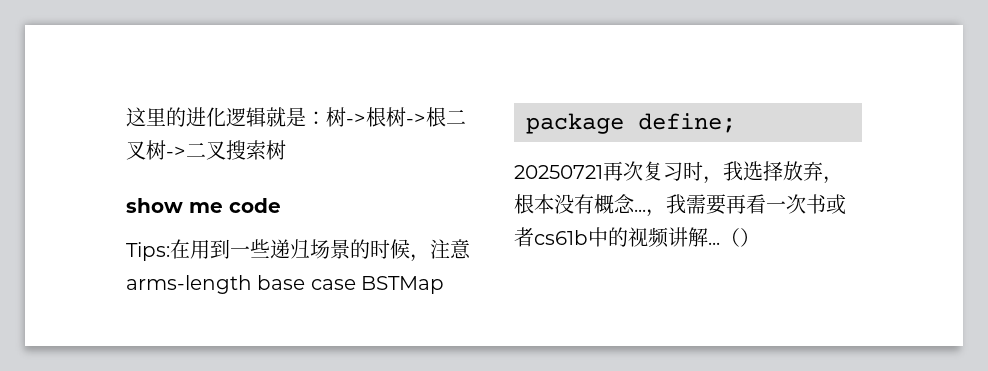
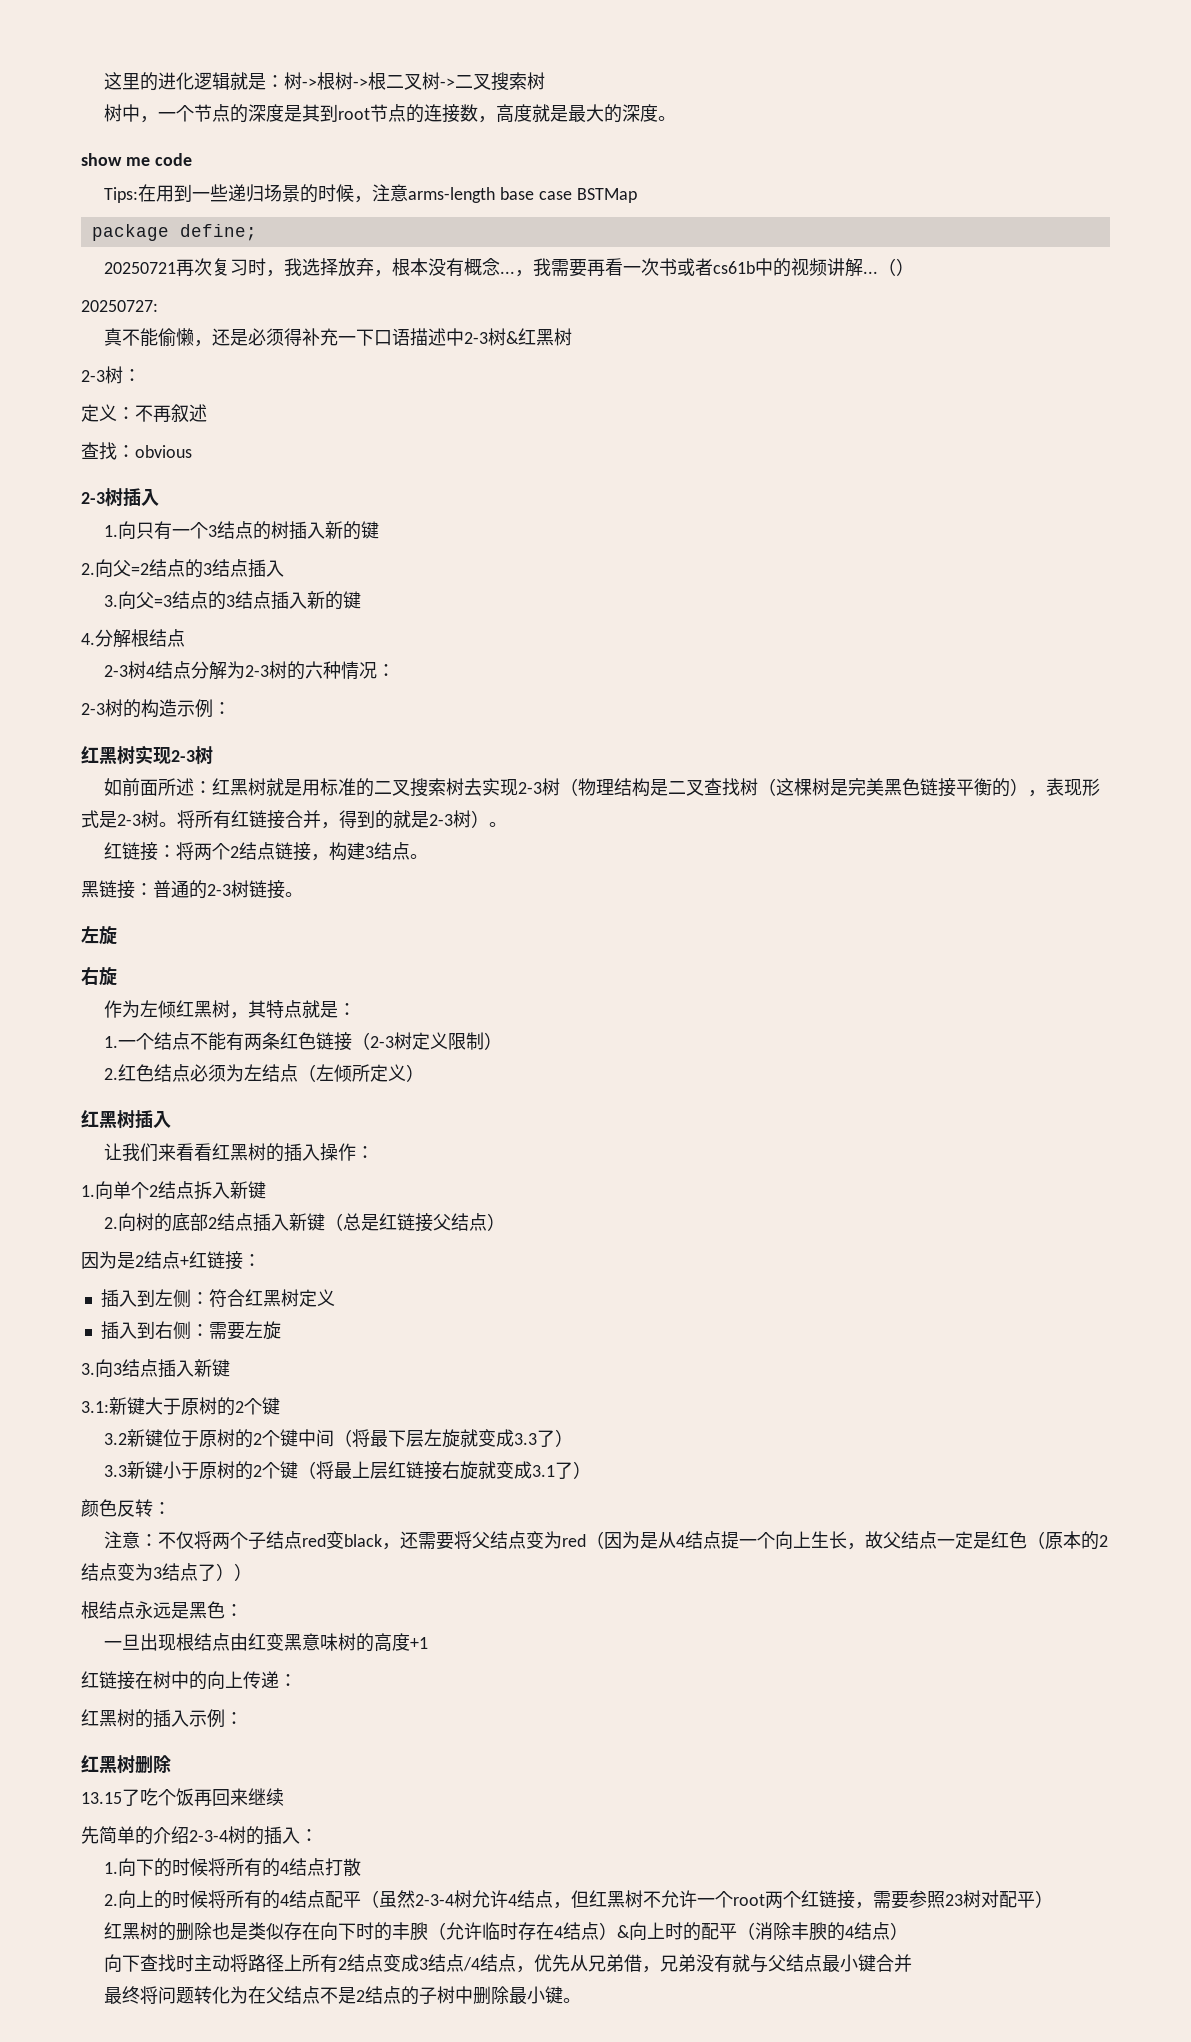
+ 树中，一个节点的深度是其到root节点的连接数，高度就是最大的深度。
+ 20250727:
+ 真不能偷懒，还是必须得补充一下口语描述中2-3树&红黑树
+ 2-3树：
+ 定义：不再叙述
+ 查找：obvious
+ 2-3树插入
+ 1.向只有一个3结点的树插入新的键
+ 2.向父=2结点的3结点插入
+ 3.向父=3结点的3结点插入新的键
+ 4.分解根结点
+ 2-3树4结点分解为2-3树的六种情况：
+ 2-3树的构造示例：
+ 红黑树实现2-3树
+ 如前面所述：红黑树就是用标准的二叉搜索树去实现2-3树（物理结构是二叉查找树（这棵树是完美黑色链接平衡的），表现形式是2-3树。将所有红链接合并，得到的就是2-3树）。
+ 红链接：将两个2结点链接，构建3结点。
+ 黑链接：普通的2-3树链接。
+ 左旋
+ 右旋
+ 作为左倾红黑树，其特点就是：
+ 1.一个结点不能有两条红色链接（2-3树定义限制）
+ 2.红色结点必须为左结点（左倾所定义）
+ 红黑树插入
+ 让我们来看看红黑树的插入操作：
+ 1.向单个2结点拆入新键
+ 2.向树的底部2结点插入新键（总是红链接父结点）
+ 因为是2结点+红链接：
+ 插入到左侧：符合红黑树定义
+ 插入到右侧：需要左旋
+ 3.向3结点插入新键
+ 3.1:新键大于原树的2个键
+ 3.2新键位于原树的2个键中间（将最下层左旋就变成3.3了）
+ 3.3新键小于原树的2个键（将最上层红链接右旋就变成3.1了）
+ 颜色反转：
+ 注意：不仅将两个子结点red变black，还需要将父结点变为red（因为是从4结点提一个向上生长，故父结点一定是红色（原本的2结点变为3结点了））
+ 根结点永远是黑色：
+ 一旦出现根结点由红变黑意味树的高度+1
+ 红链接在树中的向上传递：
+ 红黑树的插入示例：
+ 红黑树删除
+ 13.15了吃个饭再回来继续
+ 先简单的介绍2-3-4树的插入：
+ 1.向下的时候将所有的4结点打散
+ 2.向上的时候将所有的4结点配平（虽然2-3-4树允许4结点，但红黑树不允许一个root两个红链接，需要参照23树对配平）
+ 红黑树的删除也是类似存在向下时的丰腴（允许临时存在4结点）&向上时的配平（消除丰腴的4结点）
+ 向下查找时主动将路径上所有2结点变成3结点/4结点，优先从兄弟借，兄弟没有就与父结点最小键合并
+ 最终将问题转化为在父结点不是2结点的子树中删除最小键。

